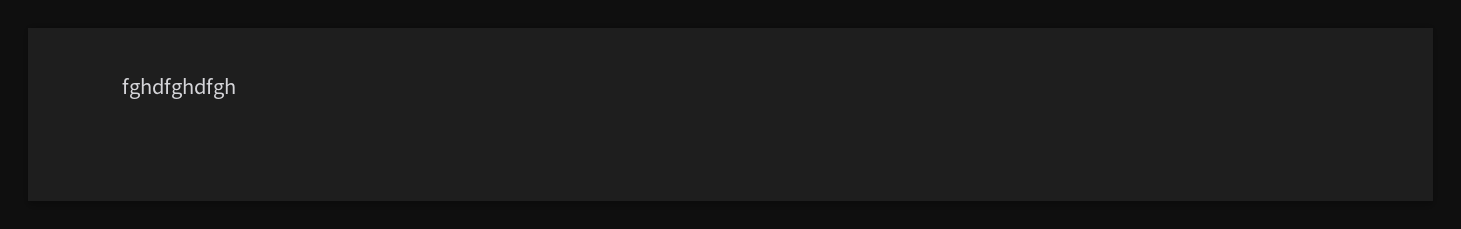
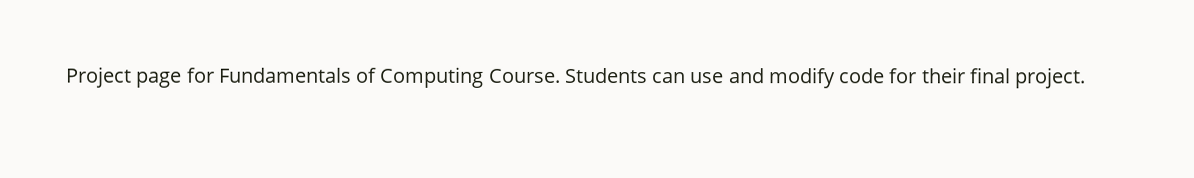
- fghdfghdfgh
+ Project page for Fundamentals of Computing Course. Students can use and modify code for their final project.

